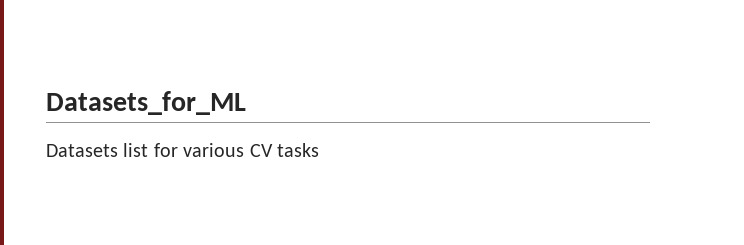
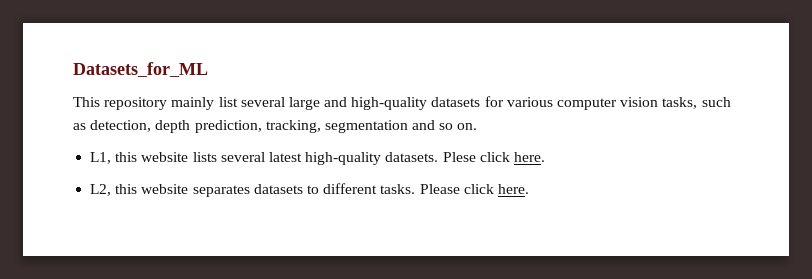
- Datasets list for various CV tasks
+ This repository mainly list several large and high-quality datasets for various computer vision tasks, such as detection, depth prediction, tracking, segmentation and so on.
+ L1, this website lists several latest high-quality datasets. Plese click here.
+ L2, this website separates datasets to different tasks. Please click here.

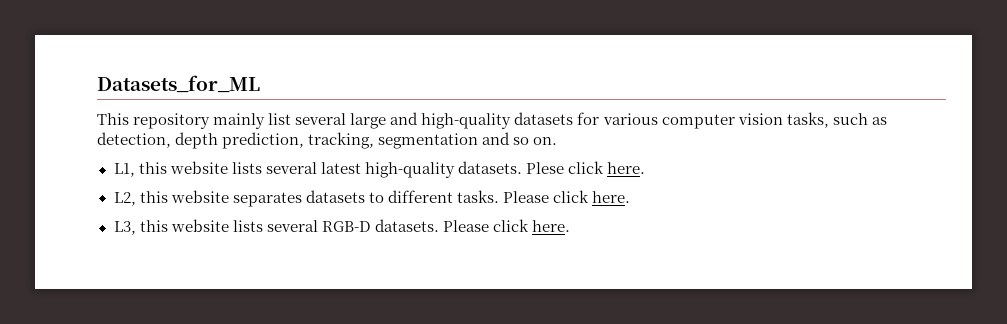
+ L3, this website lists several RGB-D datasets. Please click here.

